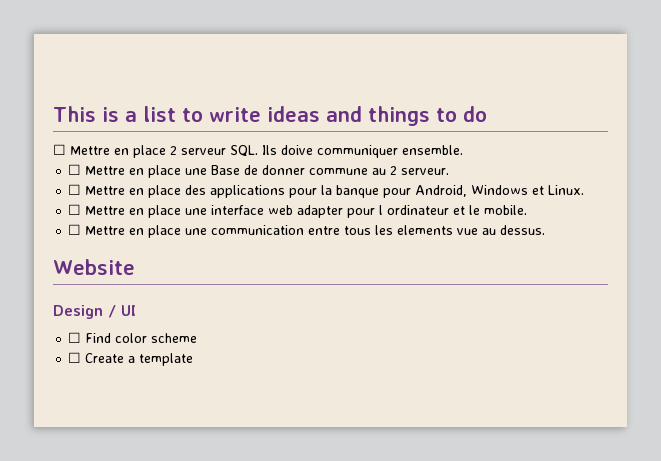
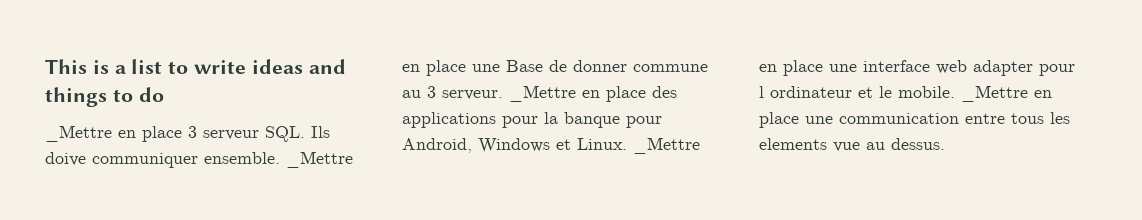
- ☐ Mettre en place 2 serveur SQL. Ils doive communiquer ensemble.
- ☐ Mettre en place une Base de donner commune au 2 serveur.
- ☐ Mettre en place des applications pour la banque pour Android, Windows et Linux.
- ☐ Mettre en place une interface web adapter pour l ordinateur et le mobile.
- ☐ Mettre en place une communication entre tous les elements vue au dessus.
+ _Mettre en place 3 serveur SQL. Ils doive communiquer ensemble. _Mettre en place une Base de donner commune au 3 serveur. _Mettre en place des applications pour la banque pour Android, Windows et Linux. _Mettre en place une interface web adapter pour l ordinateur et le mobile. _Mettre en place une communication entre tous les elements vue au dessus.
- Website
- Design / UI
- ☐ Find color scheme
- ☐ Create a template

